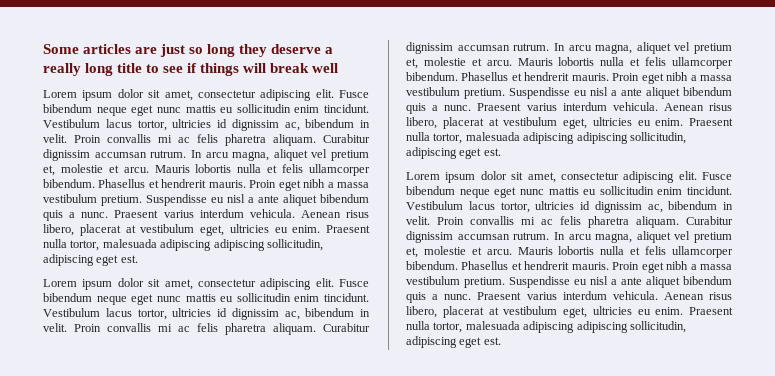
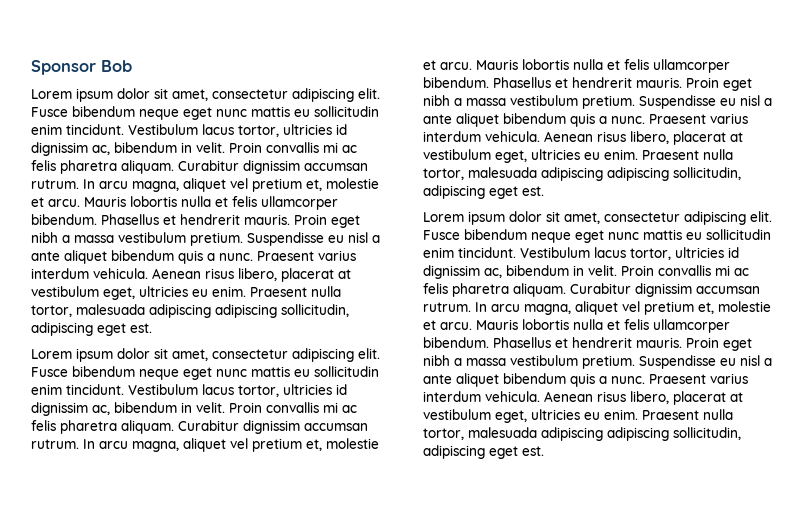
- Some articles are just so long they deserve a really long title to see if things will break well
+ Sponsor Bob

